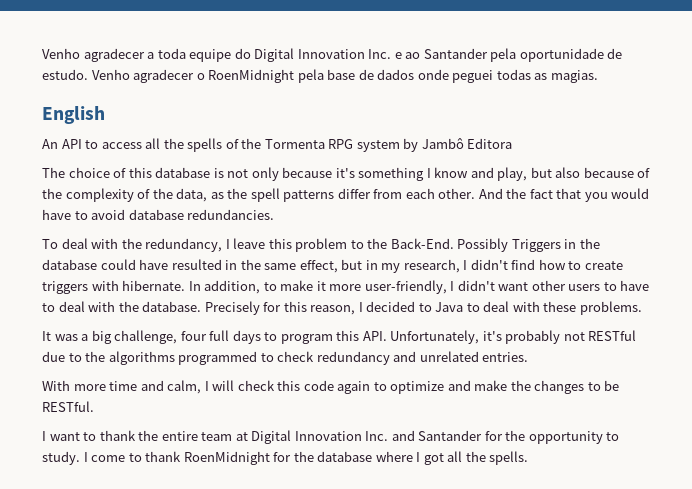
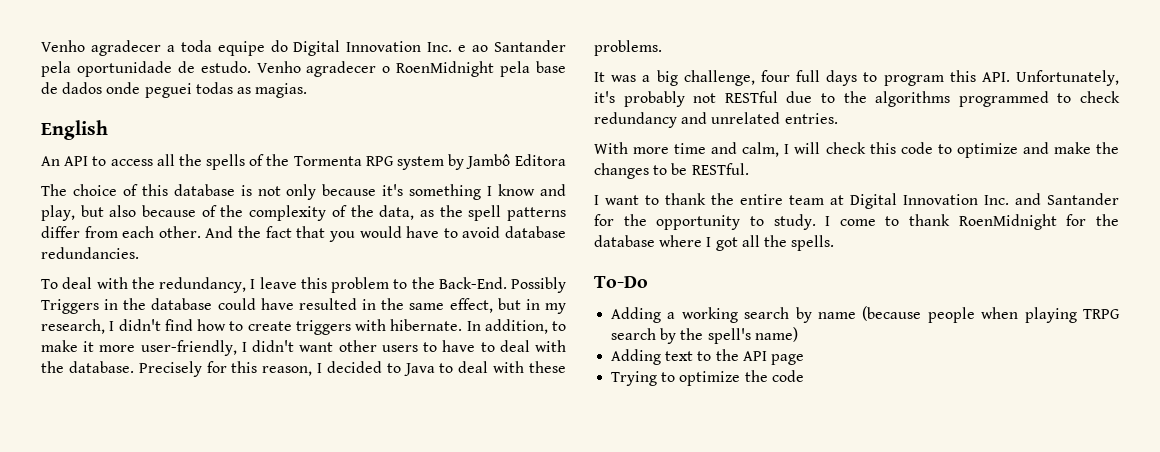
- With more time and calm, I will check this code again to optimize and make the changes to be RESTful.
+ With more time and calm, I will check this code to optimize and make the changes to be RESTful.
+ To-Do
+ Adding a working search by name (because people when playing TRPG search by the spell's name)
+ Adding text to the API page
+ Trying to optimize the code

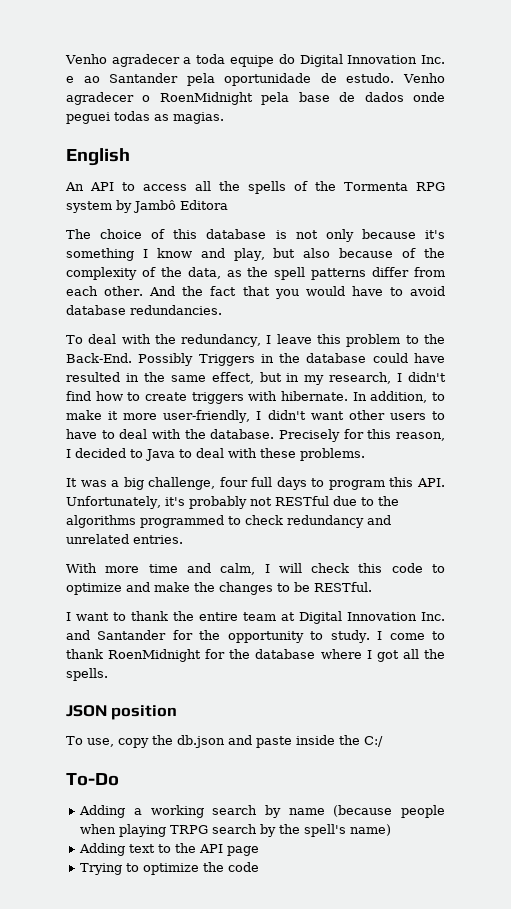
+ JSON position
+ To use, copy the db.json and paste inside the C:/

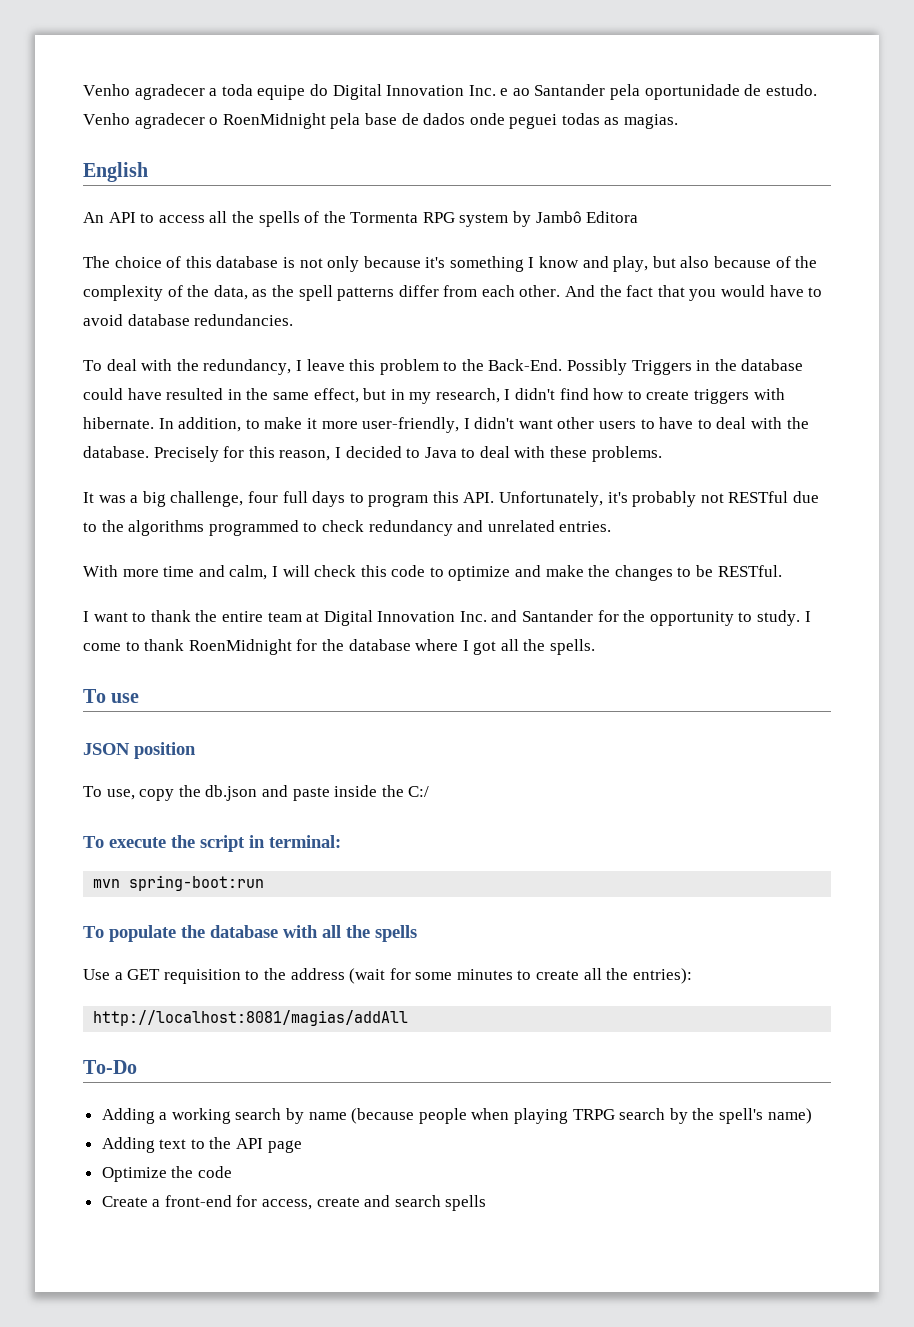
+ To use
+ To execute the script in terminal:
+ mvn spring-boot:run
+ To populate the database with all the spells
+ Use a GET requisition to the address (wait for some minutes to create all the entries):
+ http://localhost:8081/magias/addAll
- Trying to optimize the code
+ Optimize the code
+ Create a front-end for access, create and search spells

